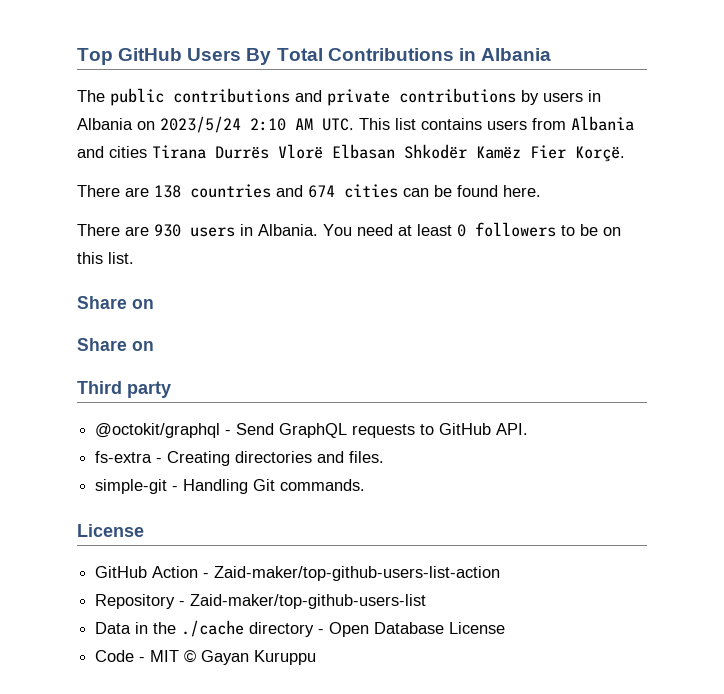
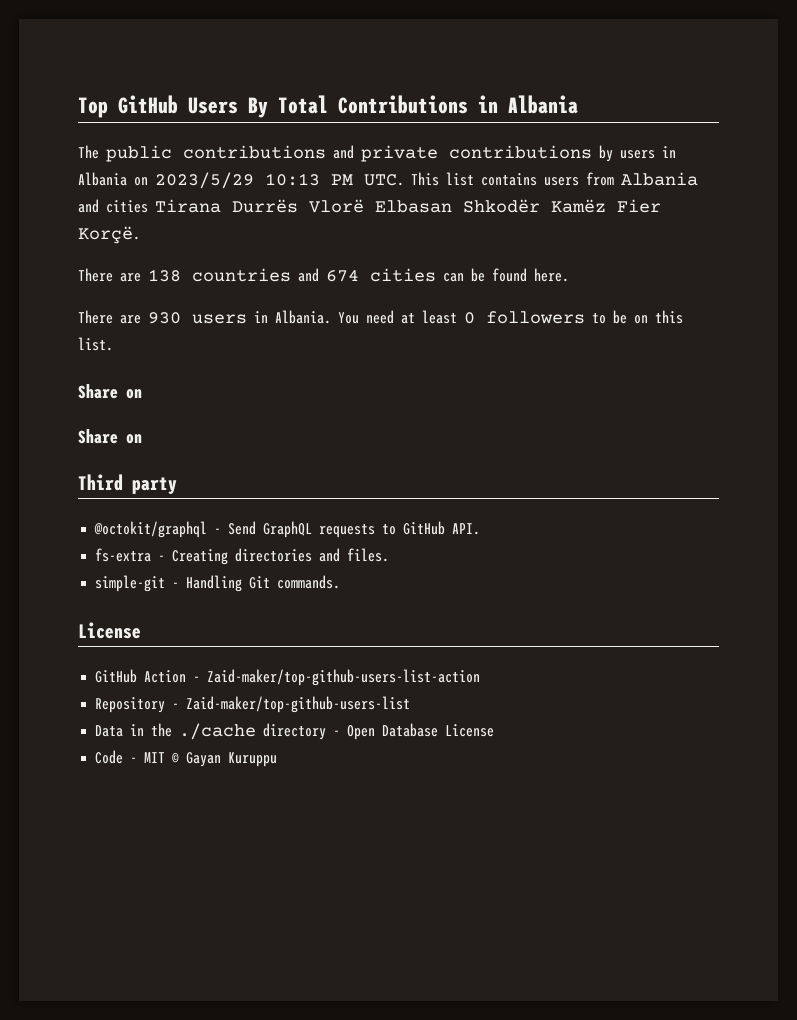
- The public contributions and private contributions by users in Albania on 2023/5/24 2:10 AM UTC. This list contains users from Albania and cities Tirana Durrës Vlorë Elbasan Shkodër Kamëz Fier Korçë.
+ The public contributions and private contributions by users in Albania on 2023/5/29 10:13 PM UTC. This list contains users from Albania and cities Tirana Durrës Vlorë Elbasan Shkodër Kamëz Fier Korçë.

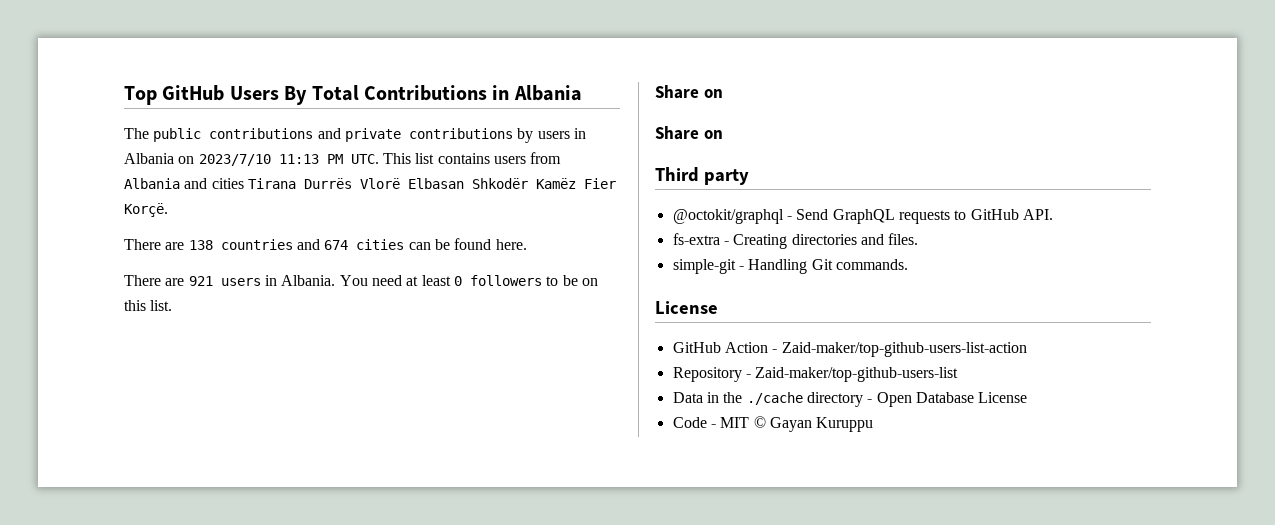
- The public contributions and private contributions by users in Albania on 2023/5/29 10:13 PM UTC. This list contains users from Albania and cities Tirana Durrës Vlorë Elbasan Shkodër Kamëz Fier Korçë.
+ The public contributions and private contributions by users in Albania on 2023/7/10 11:13 PM UTC. This list contains users from Albania and cities Tirana Durrës Vlorë Elbasan Shkodër Kamëz Fier Korçë.
- There are 930 users in Albania.
+ There are 921 users in Albania.

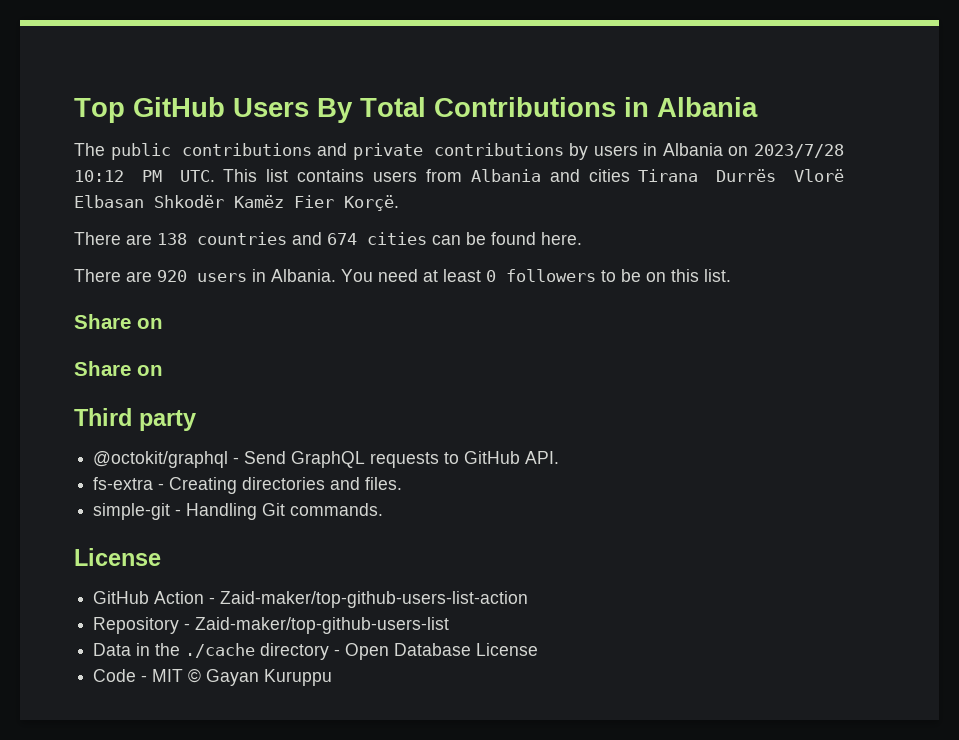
- The public contributions and private contributions by users in Albania on 2023/7/10 11:13 PM UTC. This list contains users from Albania and cities Tirana Durrës Vlorë Elbasan Shkodër Kamëz Fier Korçë.
+ The public contributions and private contributions by users in Albania on 2023/7/28 10:12 PM UTC. This list contains users from Albania and cities Tirana Durrës Vlorë Elbasan Shkodër Kamëz Fier Korçë.
- There are 921 users in Albania.
+ There are 920 users in Albania.

